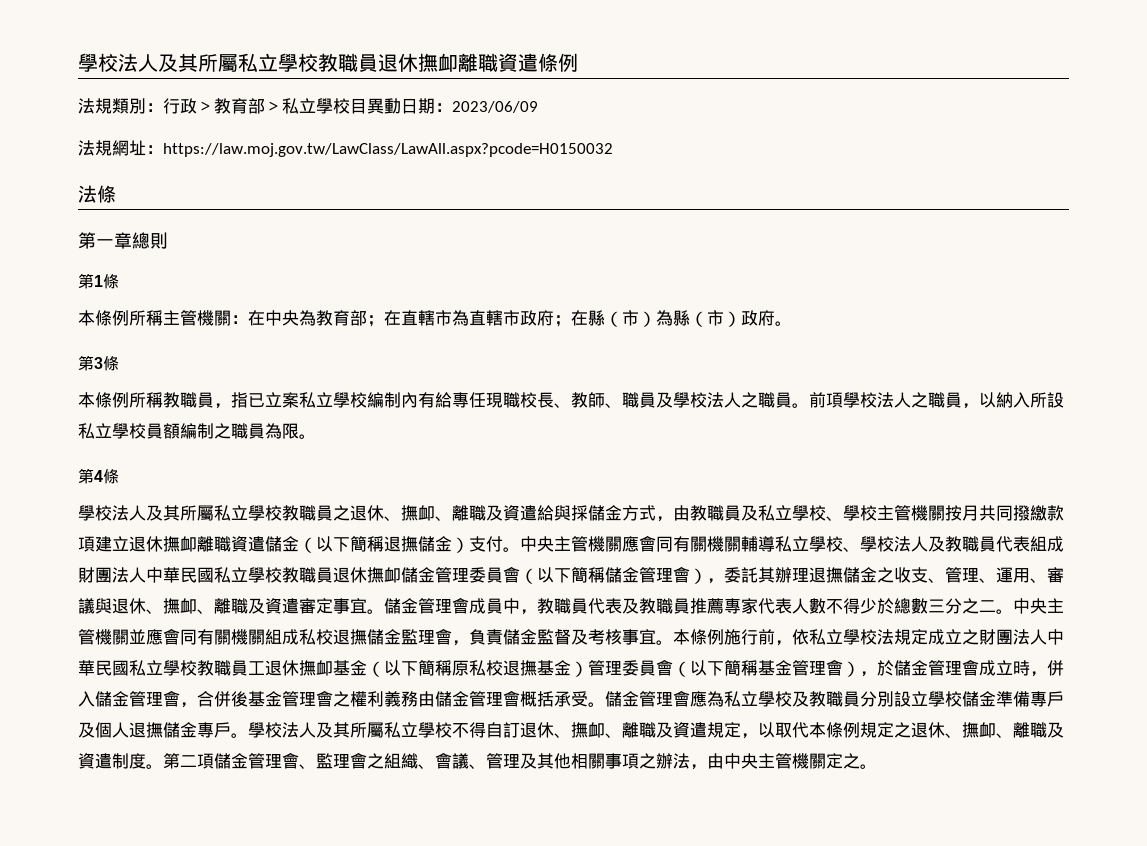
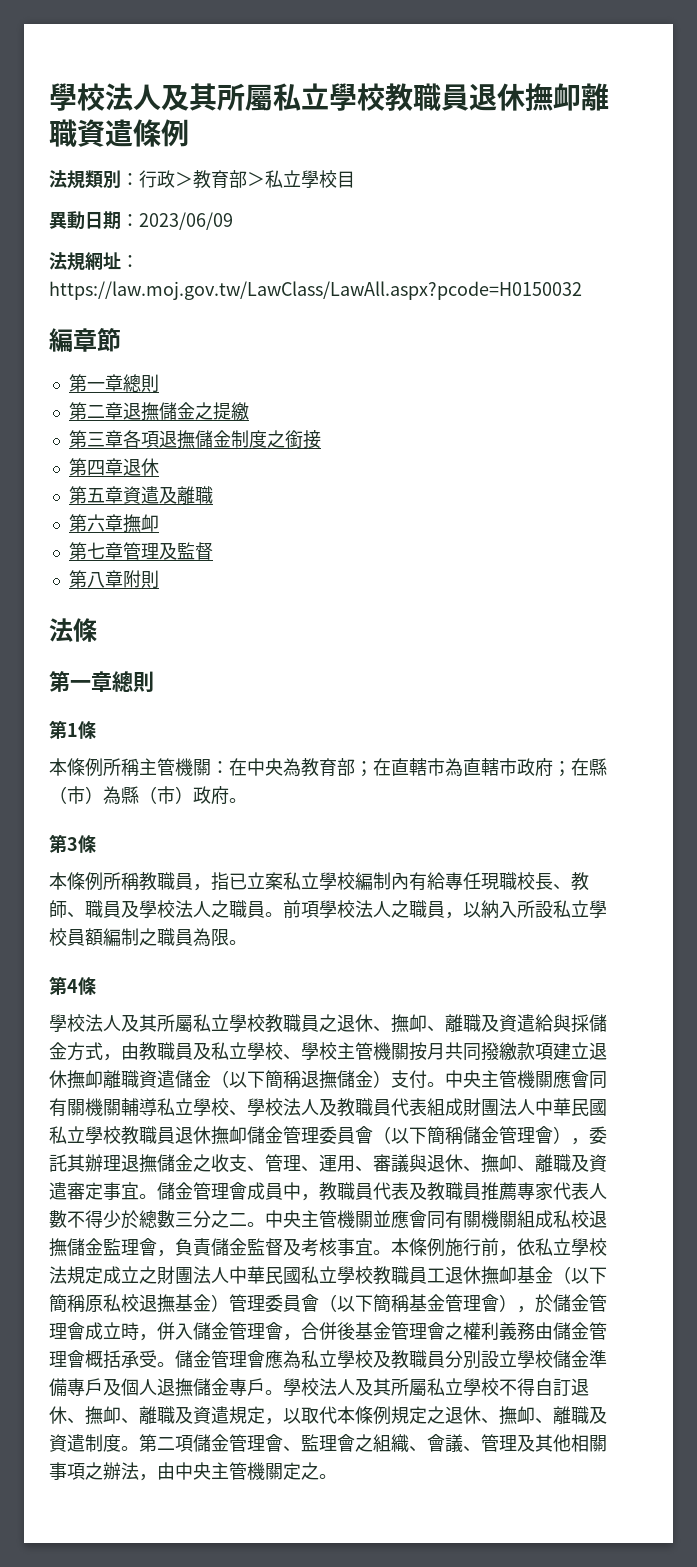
- 法規類別：行政＞教育部＞私立學校目異動日期：2023/06/09
+ 法規類別：行政＞教育部＞私立學校目
+ 異動日期：2023/06/09
+ 編章節
+ 第一章總則
+ 第二章退撫儲金之提繳
+ 第三章各項退撫儲金制度之銜接
+ 第四章退休
+ 第五章資遣及離職
+ 第六章撫卹
+ 第七章管理及監督
+ 第八章附則

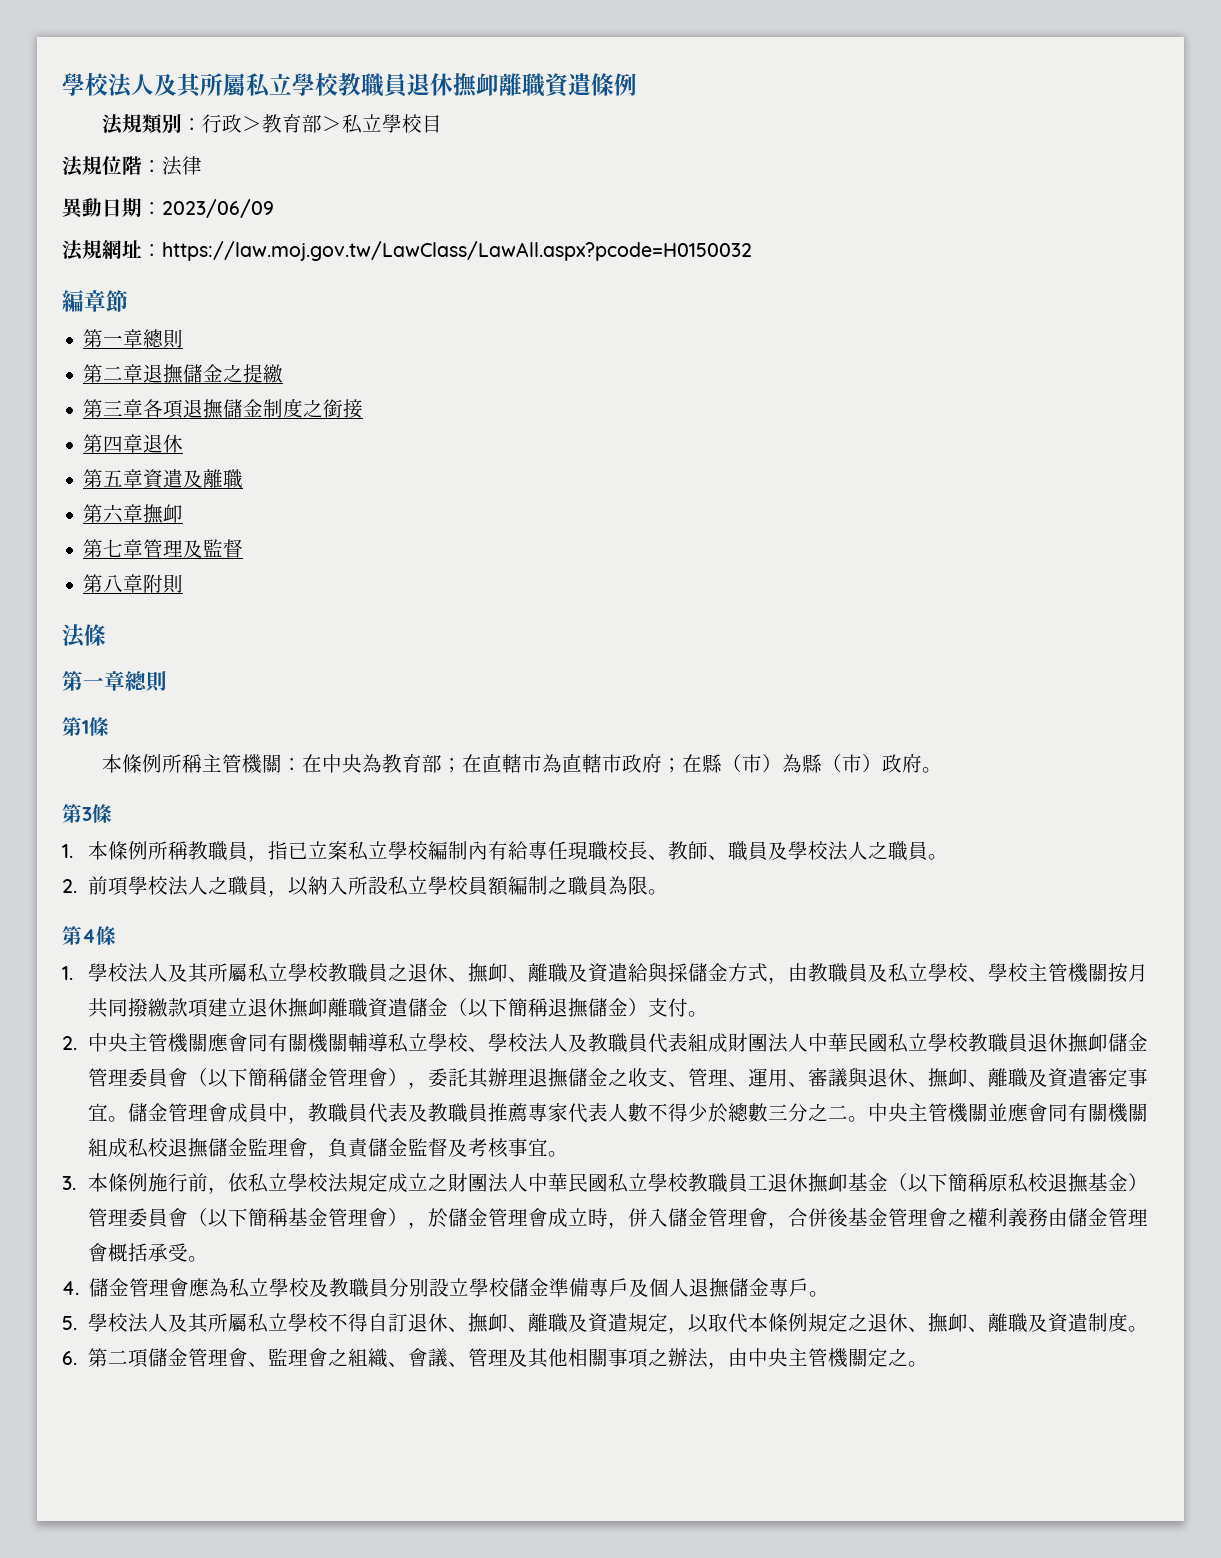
+ 法規位階：法律
- 本條例所稱教職員，指已立案私立學校編制內有給專任現職校長、教師、職員及學校法人之職員。前項學校法人之職員，以納入所設私立學校員額編制之職員為限。
+ 1.本條例所稱教職員，指已立案私立學校編制內有給專任現職校長、教師、職員及學校法人之職員。
+ 2.前項學校法人之職員，以納入所設私立學校員額編制之職員為限。
- 學校法人及其所屬私立學校教職員之退休、撫卹、離職及資遣給與採儲金方式，由教職員及私立學校、學校主管機關按月共同撥繳款項建立退休撫卹離職資遣儲金（以下簡稱退撫儲金）支付。中央主管機關應會同有關機關輔導私立學校、學校法人及教職員代表組成財團法人中華民國私立學校教職員退休撫卹儲金管理委員會（以下簡稱儲金管理會），委託其辦理退撫儲金之收支、管理、運用、審議與退休、撫卹、離職及資遣審定事宜。
+ 1.學校法人及其所屬私立學校教職員之退休、撫卹、離職及資遣給與採儲金方式，由教職員及私立學校、學校主管機關按月共同撥繳款項建立退休撫卹離職資遣儲金（以下簡稱退撫儲金）支付。
+ 2.中央主管機關應會同有關機關輔導私立學校、學校法人及教職員代表組成財團法人中華民國私立學校教職員退休撫卹儲金管理委員會（以下簡稱儲金管理會），委託其辦理退撫儲金之收支、管理、運用、審議與退休、撫卹、離職及資遣審定事宜。
- 中央主管機關並應會同有關機關組成私校退撫儲金監理會，負責儲金監督及考核事宜。本條例施行前，依私立學校法規定成立之財團法人中華民國私立學校教職員工退休撫卹基金（以下簡稱原私校退撫基金）管理委員會（以下簡稱基金管理會），於儲金管理會成立時，併入儲金管理會，合併後基金管理會之權利義務由儲金管理會概括承受。儲金管理會應為私立學校及教職員分別設立學校儲金準備專戶及個人退撫儲金專戶。學校法人及其所屬私立學校不得自訂退休、撫卹、離職及資遣規定，以取代本條例規定之退休、撫卹、離職及資遣制度。第二項儲金管理會、監理會之組織、會議、管理及其他相關事項之辦法，由中央主管機關定之。
+ 中央主管機關並應會同有關機關組成私校退撫儲金監理會，負責儲金監督及考核事宜。
+ 3.本條例施行前，依私立學校法規定成立之財團法人中華民國私立學校教職員工退休撫卹基金（以下簡稱原私校退撫基金）管理委員會（以下簡稱基金管理會），於儲金管理會成立時，併入儲金管理會，合併後基金管理會之權利義務由儲金管理會概括承受。
+ 4.儲金管理會應為私立學校及教職員分別設立學校儲金準備專戶及個人退撫儲金專戶。
+ 5.學校法人及其所屬私立學校不得自訂退休、撫卹、離職及資遣規定，以取代本條例規定之退休、撫卹、離職及資遣制度。
+ 6.第二項儲金管理會、監理會之組織、會議、管理及其他相關事項之辦法，由中央主管機關定之。

